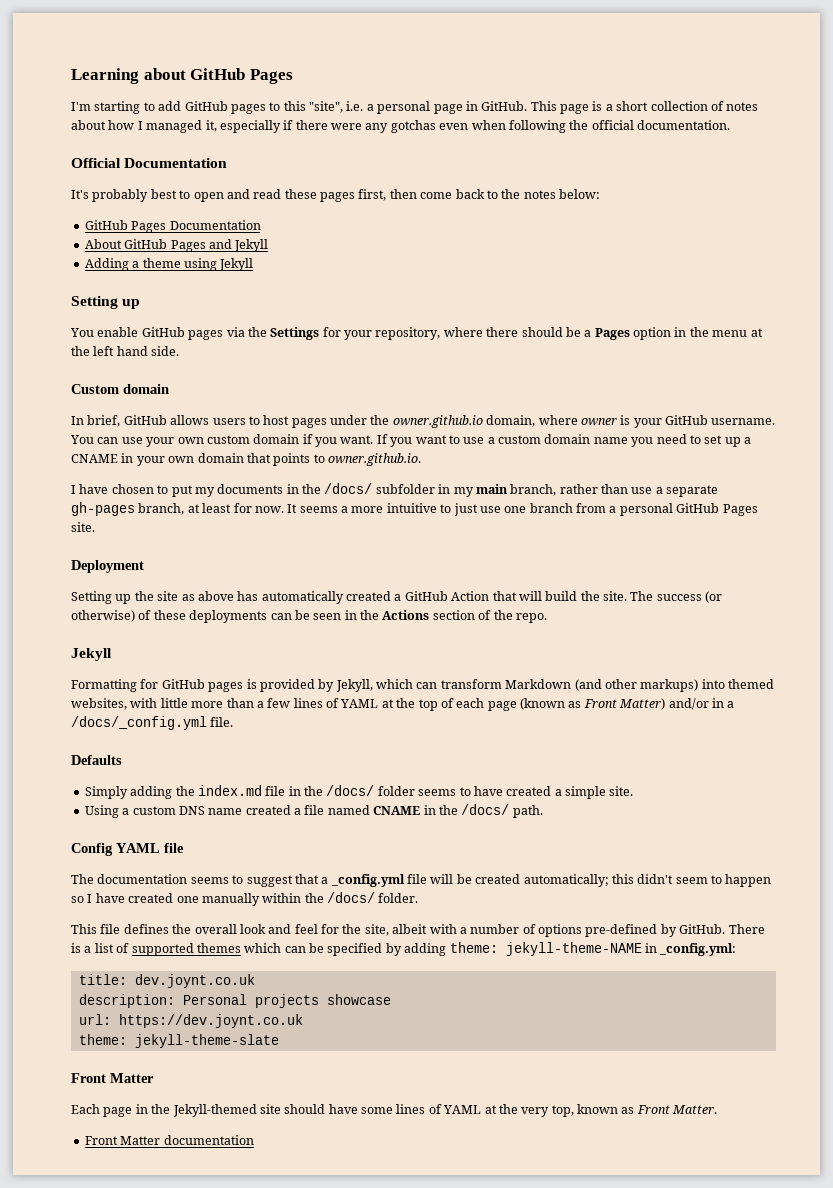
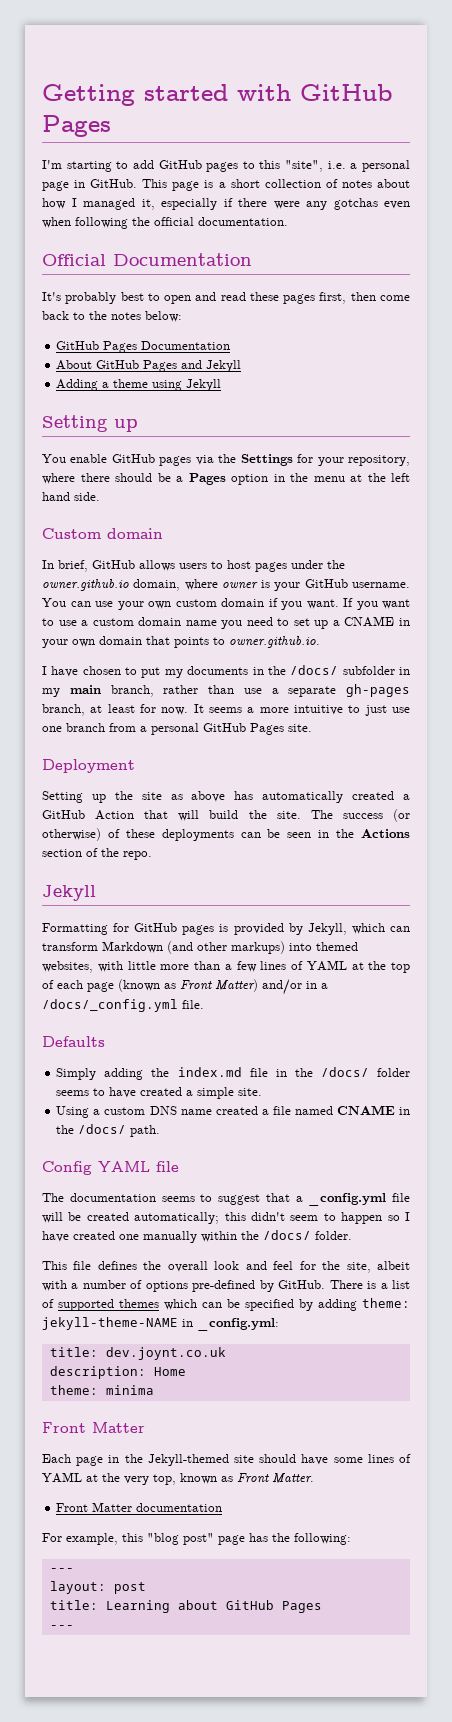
- Learning about GitHub Pages
+ Getting started with GitHub Pages
- description: Personal projects showcase
- url: https://dev.joynt.co.uk
- theme: jekyll-theme-slate
+ description: Home
+ theme: minima
+ For example, this "blog post" page has the following:
+ ---
+ layout: post
+ title: Learning about GitHub Pages
+ ---

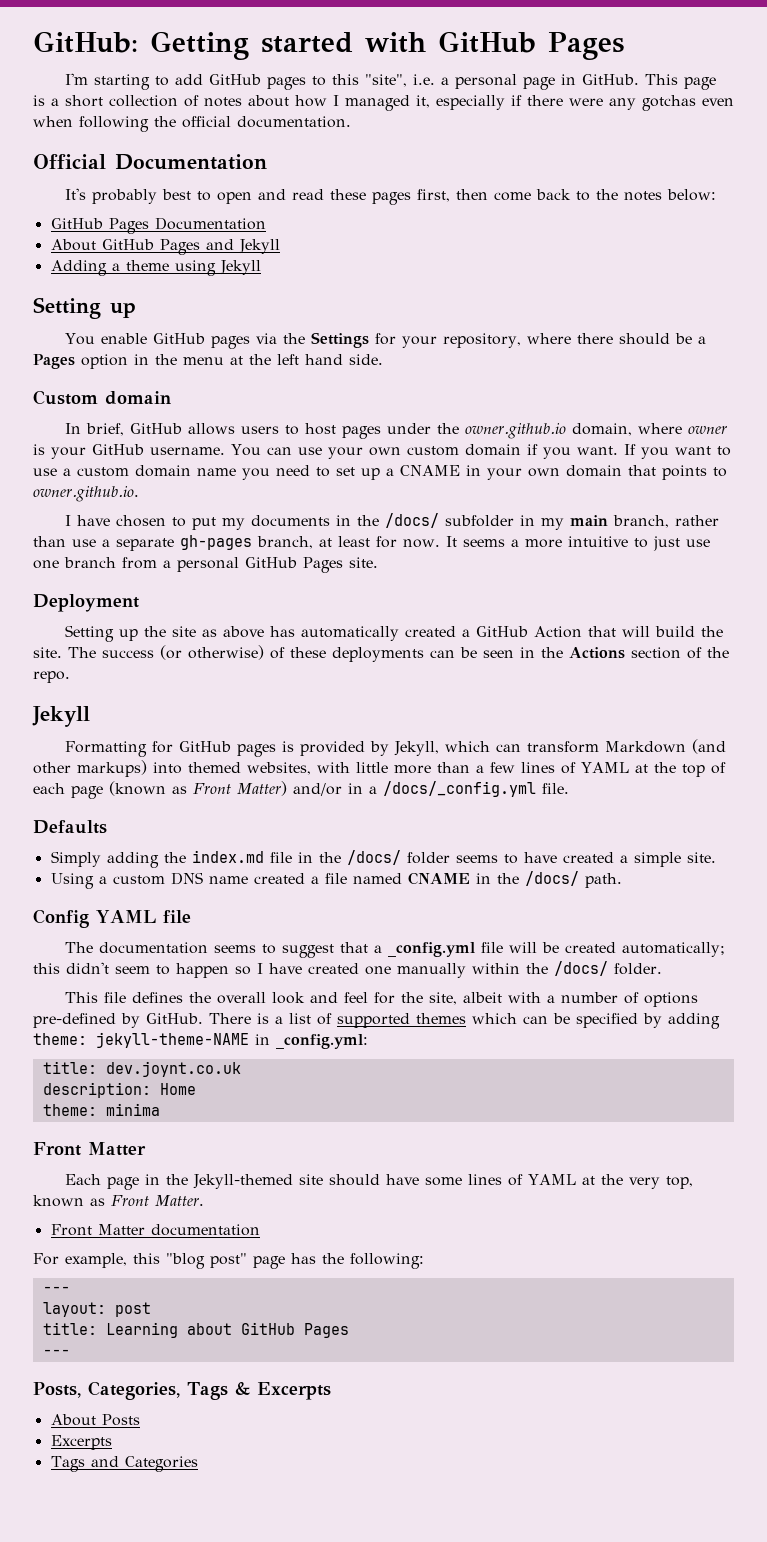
- Getting started with GitHub Pages
+ GitHub: Getting started with GitHub Pages
+ Posts, Categories, Tags & Excerpts
+ About Posts
+ Excerpts
+ Tags and Categories

